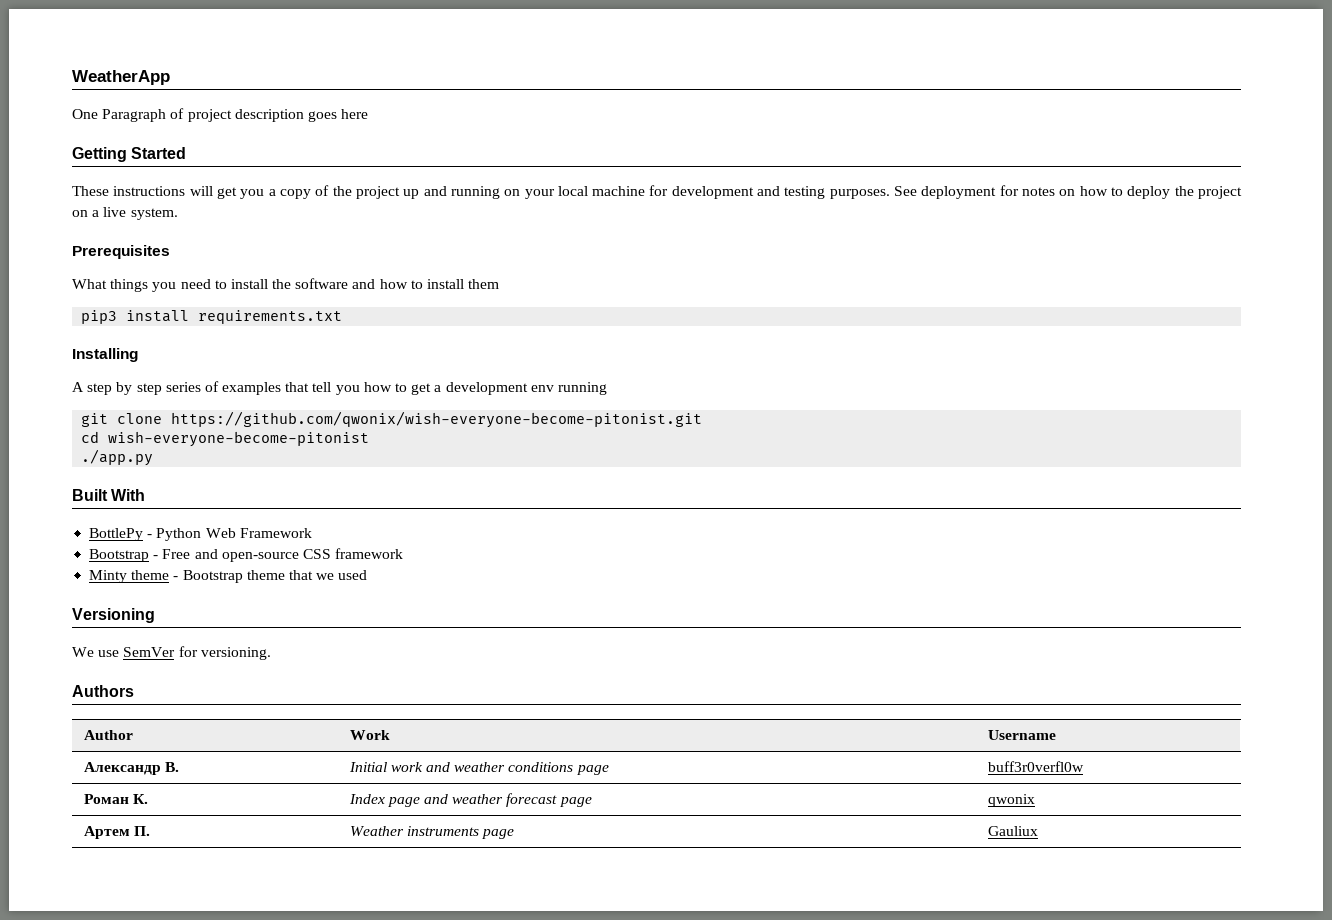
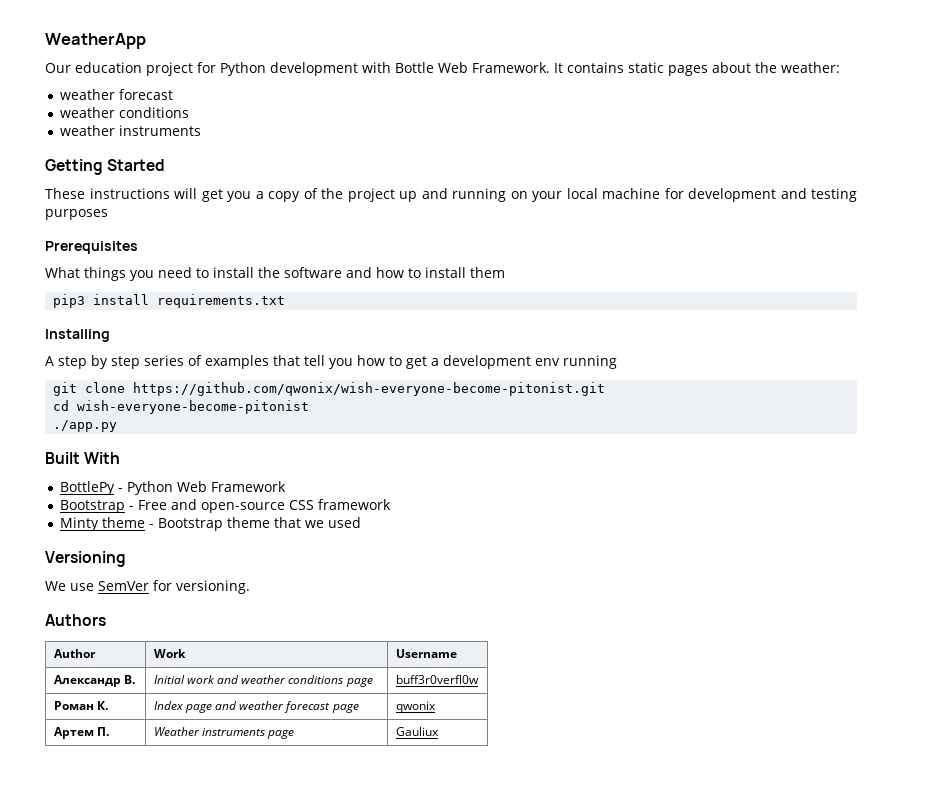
- One Paragraph of project description goes here
+ Our education project for Python development with Bottle Web Framework. It contains static pages about the weather:
+ weather forecast
+ weather conditions
+ weather instruments
- These instructions will get you a copy of the project up and running on your local machine for development and testing purposes. See deployment for notes on how to deploy the project on a live system.
+ These instructions will get you a copy of the project up and running on your local machine for development and testing purposes

